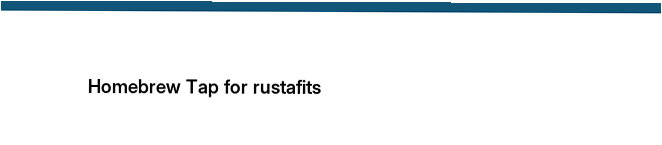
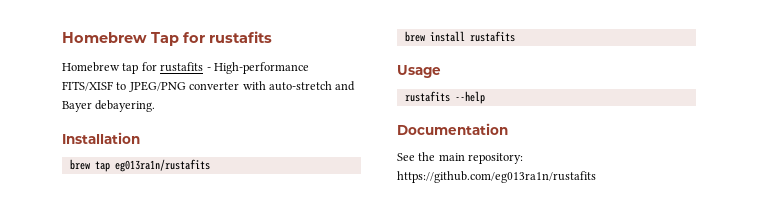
+ Homebrew tap for rustafits - High-performance FITS/XISF to JPEG/PNG converter with auto-stretch and Bayer debayering.
+ Installation
+ brew tap eg013ra1n/rustafits
+ brew install rustafits
+ Usage
+ rustafits --help
+ Documentation
+ See the main repository: https://github.com/eg013ra1n/rustafits

